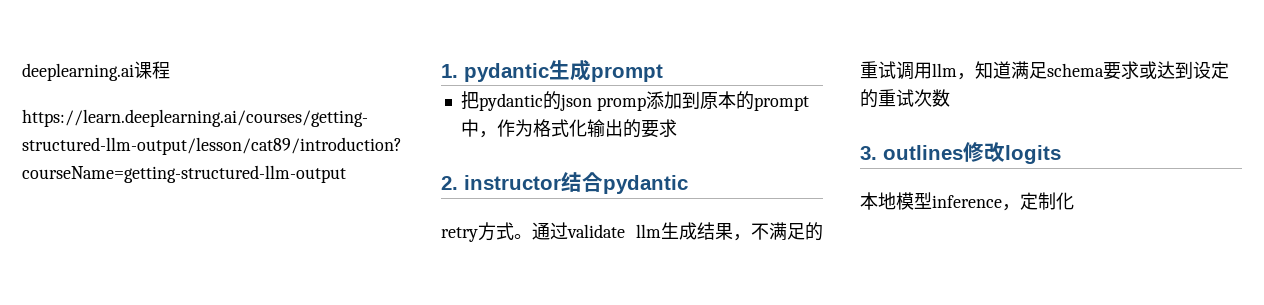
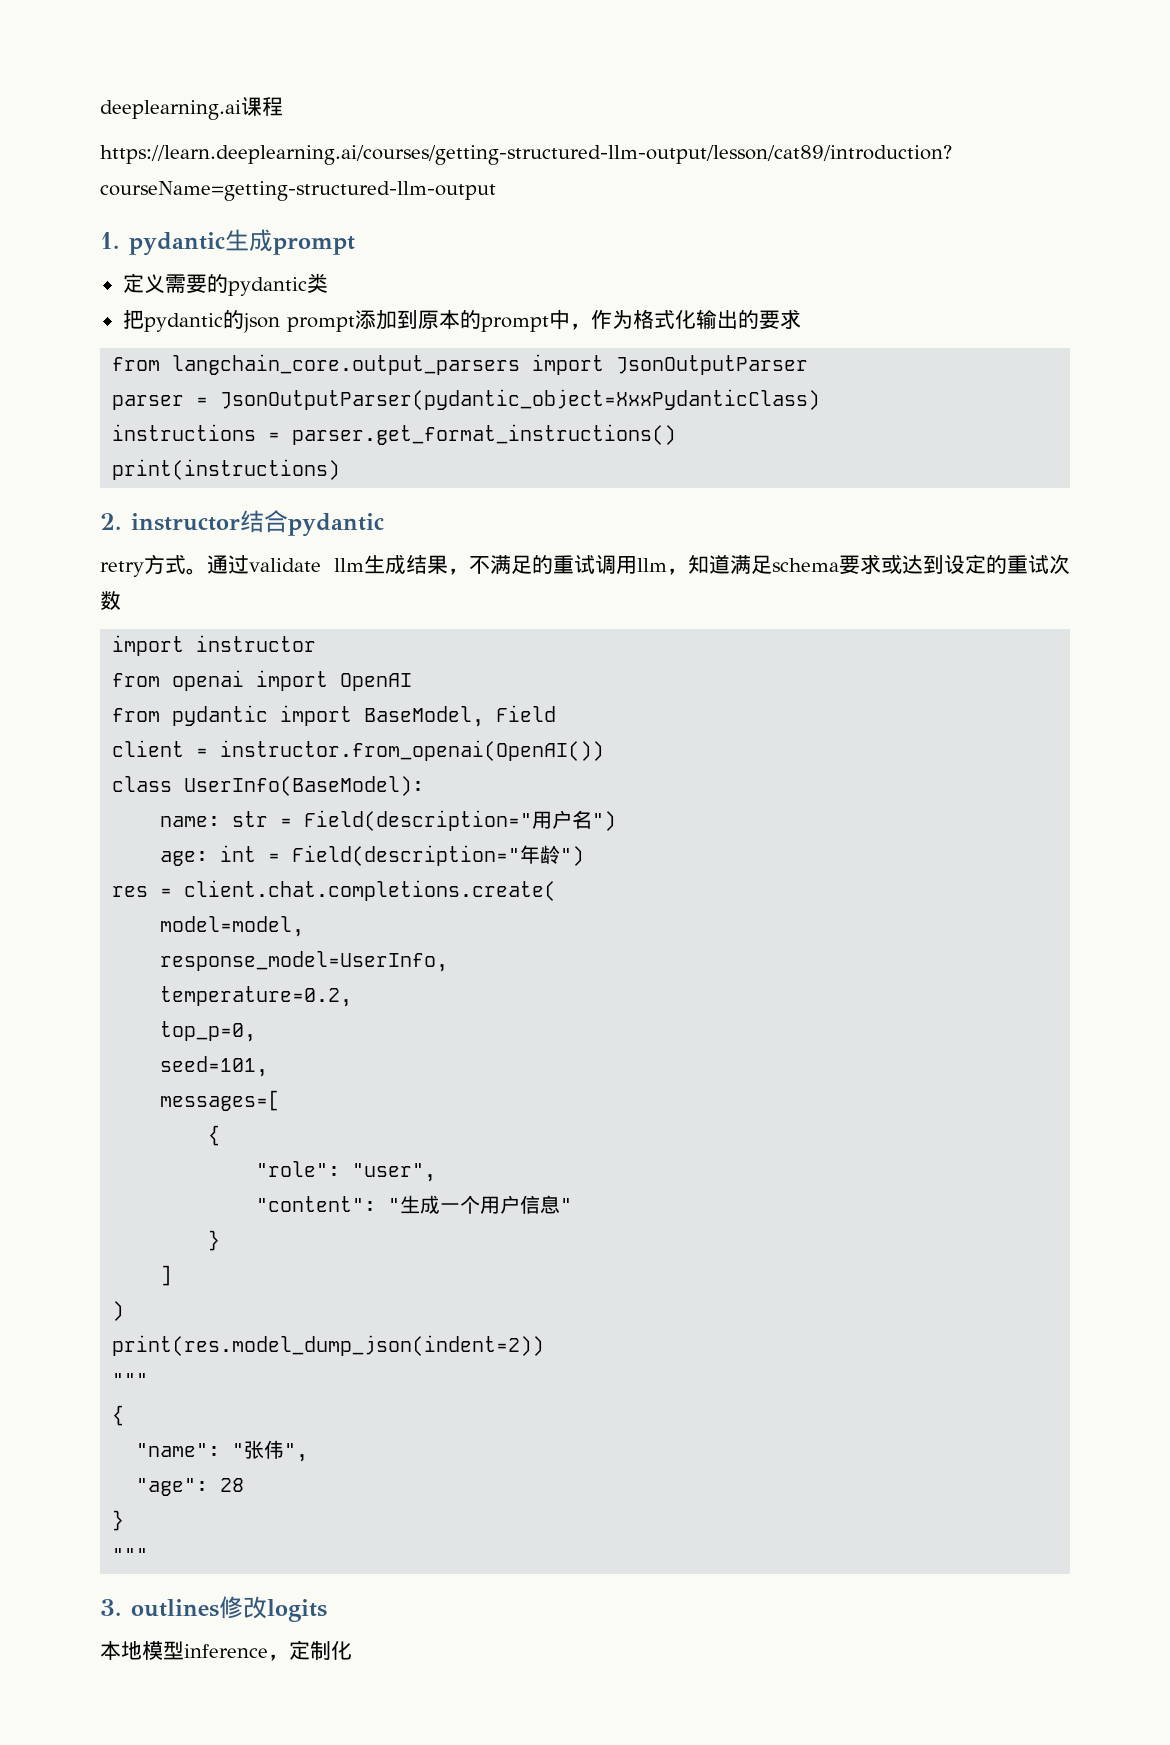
+ 定义需要的pydantic类
- 把pydantic的json promp添加到原本的prompt中，作为格式化输出的要求
+ 把pydantic的json prompt添加到原本的prompt中，作为格式化输出的要求
+ from langchain_core.output_parsers import JsonOutputParser
+ parser = JsonOutputParser(pydantic_object=XxxPydanticClass)
+ instructions = parser.get_format_instructions()
+ print(instructions)
+ import instructor
+ from openai import OpenAI
+ from pydantic import BaseModel, Field
+ client = instructor.from_openai(OpenAI())
+ class UserInfo(BaseModel):
+ name: str = Field(description="用户名")
+ age: int = Field(description="年龄")
+ res = client.chat.completions.create(
+ model=model,
+ response_model=UserInfo,
+ temperature=0.2,
+ top_p=0,
+ seed=101,
+ messages=[
+ {
+ "role": "user",
+ "content": "生成一个用户信息"
+ }
+ ]
+ )
+ print(res.model_dump_json(indent=2))
+ """
+ {
+ "name": "张伟",
+ "age": 28
+ }
+ """

